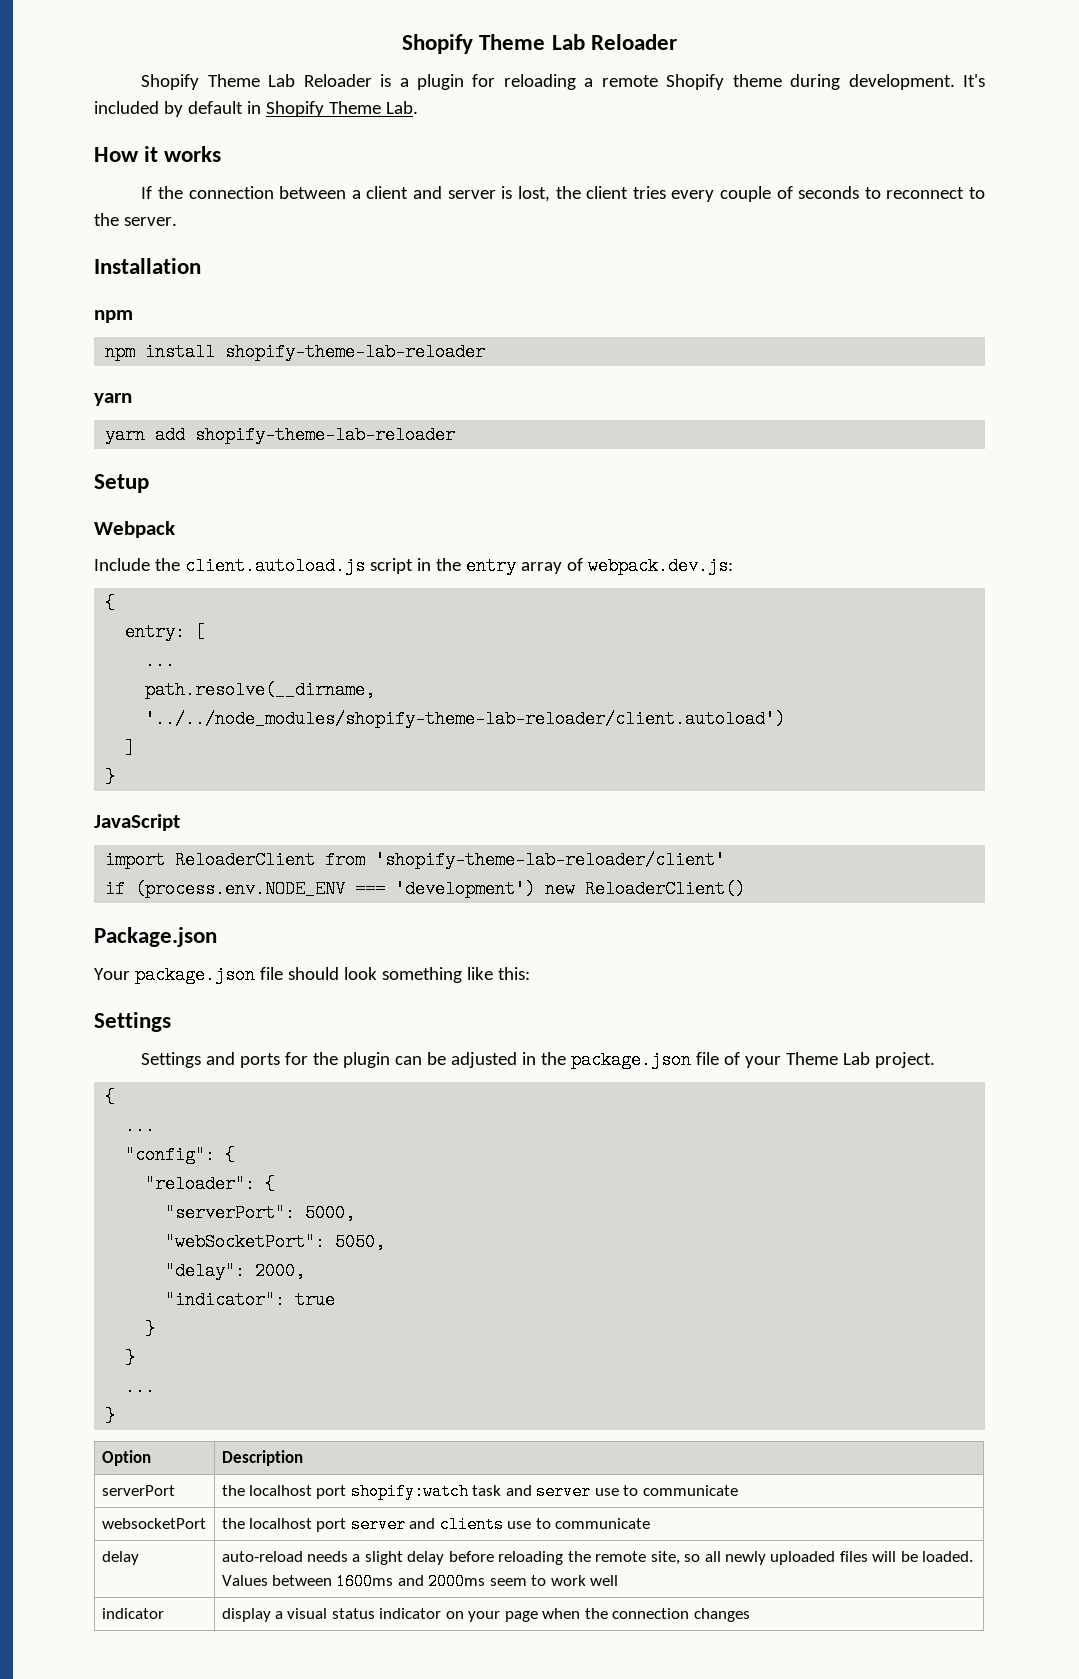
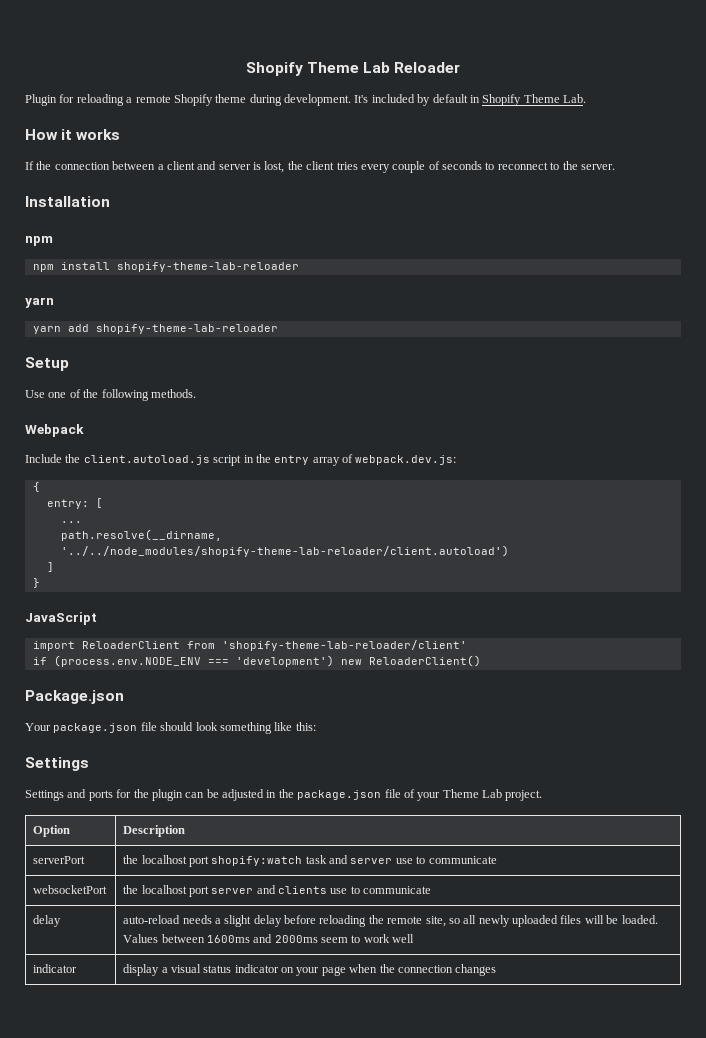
- Shopify Theme Lab Reloader is a plugin for reloading a remote Shopify theme during development.
+ Plugin for reloading a remote Shopify theme during development.
+ Use one of the following methods.
  Settings and ports for the plugin can be adjusted in the package.json file of your Theme Lab project.
- {
- ...
- "config": {
- "reloader": {
- "serverPort": 5000,
- "webSocketPort": 5050,
- "delay": 2000,
- "indicator": true
- }
- }
- ...
- }

